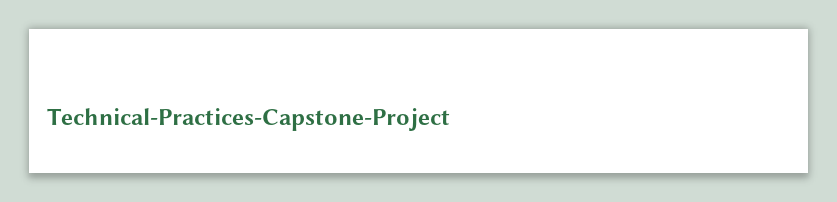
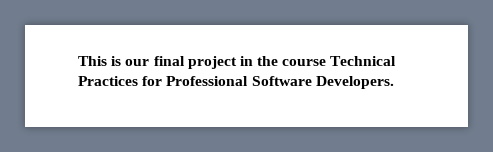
- Technical-Practices-Capstone-Project
+ This is our final project in the course Technical Practices for Professional Software Developers.

